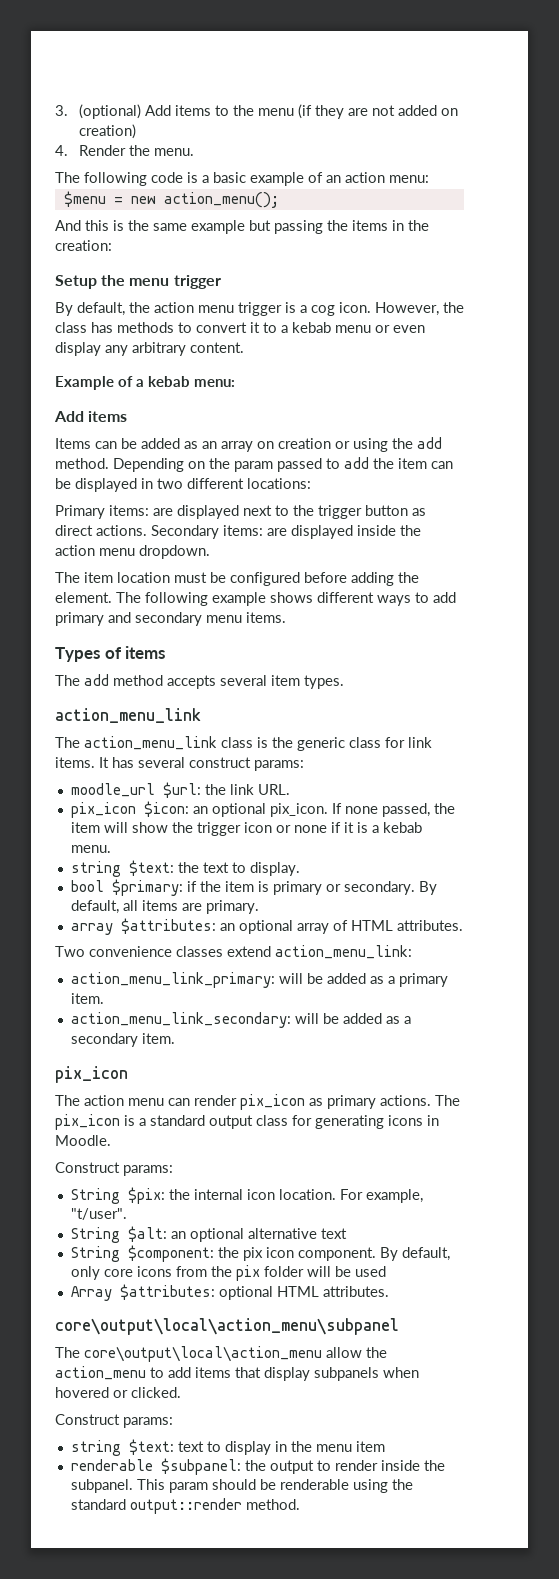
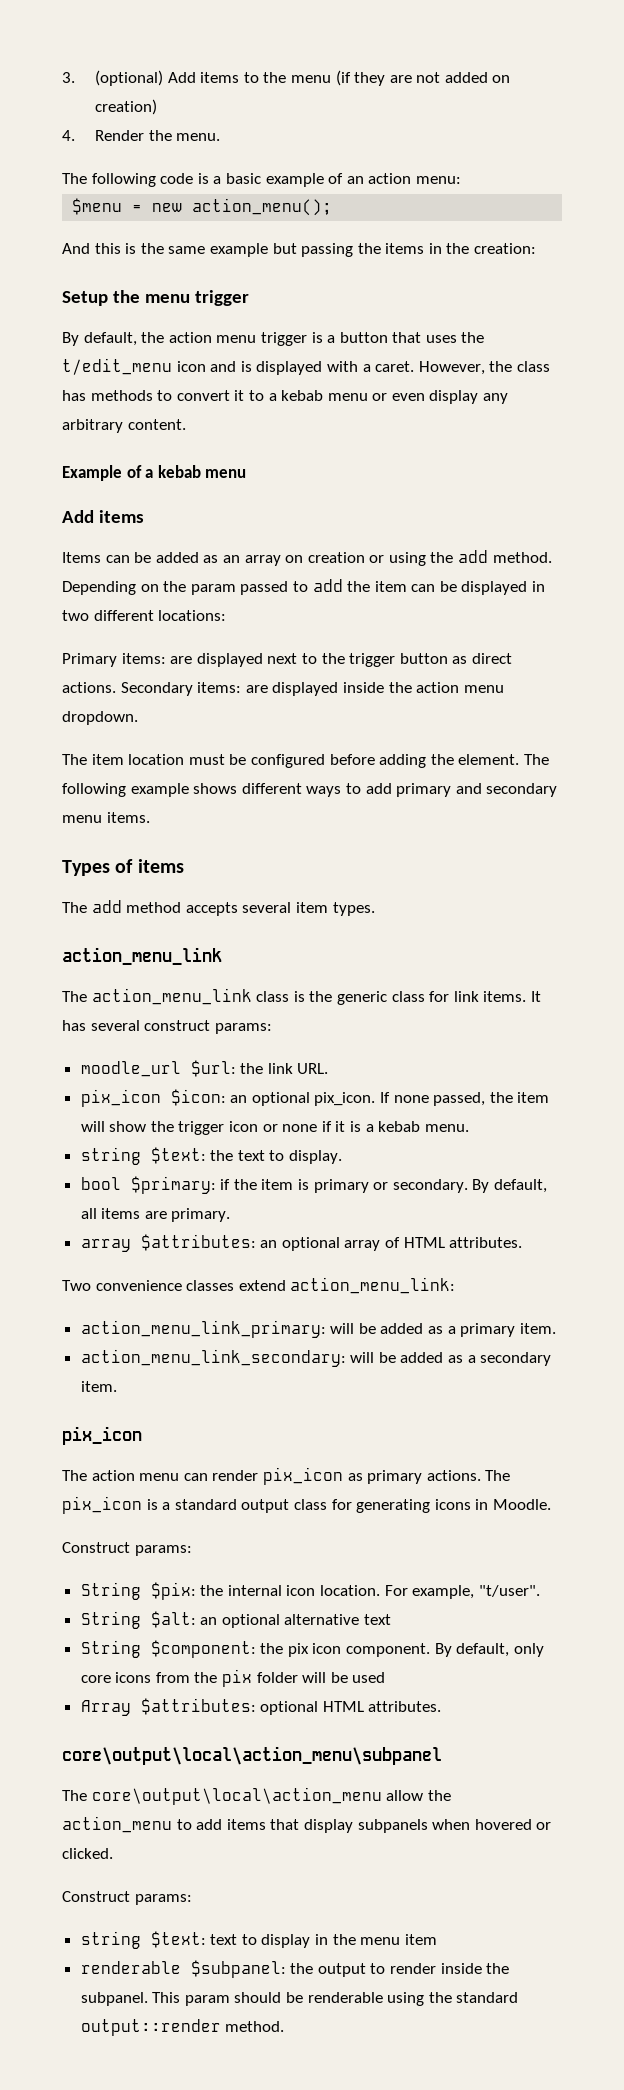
- By default, the action menu trigger is a cog icon.
+ By default, the action menu trigger is a button that uses the t/edit_menu icon and is displayed with a caret.
- Example of a kebab menu:
+ Example of a kebab menu

